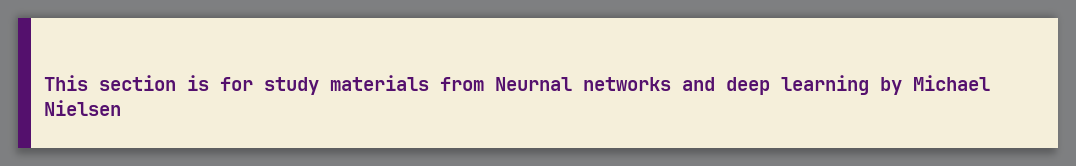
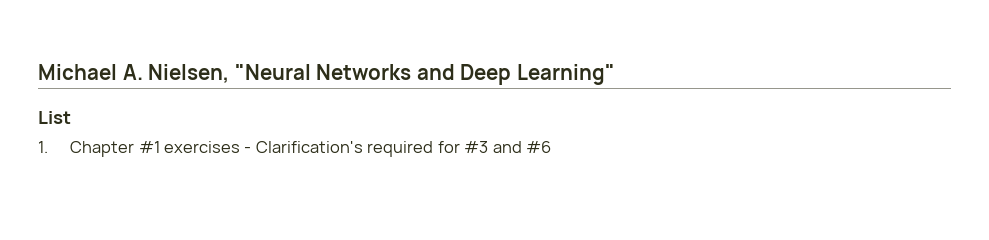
- This section is for study materials from Neurnal networks and deep learning by Michael Nielsen
+ Michael A. Nielsen, "Neural Networks and Deep Learning"
+ List
+ 1. Chapter #1 exercises - Clarification's required for #3 and #6

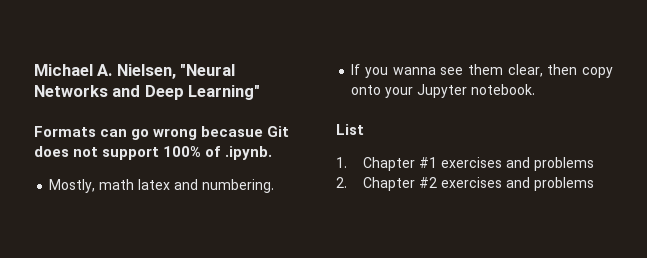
+ Formats can go wrong becasue Git does not support 100% of .ipynb.
+ Mostly, math latex and numbering.
+ If you wanna see them clear, then copy onto your Jupyter notebook.
- 1. Chapter #1 exercises - Clarification's required for #3 and #6
+ 1. Chapter #1 exercises and problems
+ 2. Chapter #2 exercises and problems

